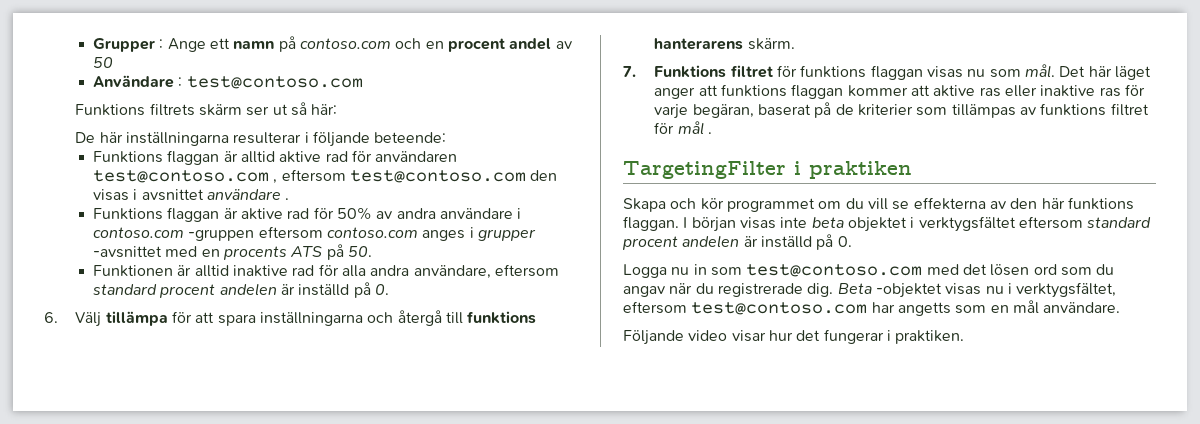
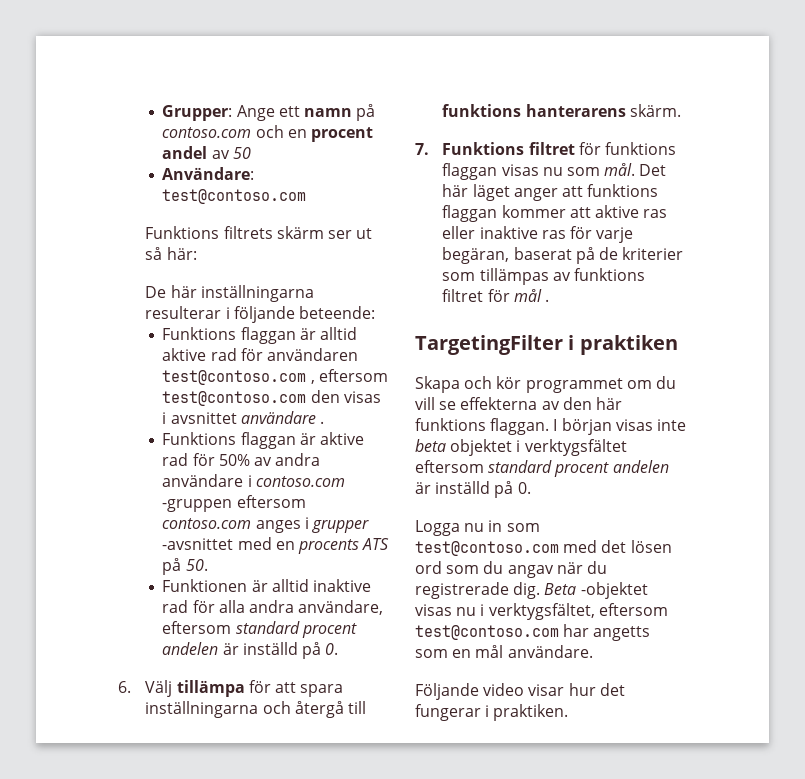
- Grupper : Ange ett namn på contoso.com och en procent andel av 50
+ Grupper: Ange ett namn på contoso.com och en procent andel av 50
- Användare : test@contoso.com
+ Användare: test@contoso.com

